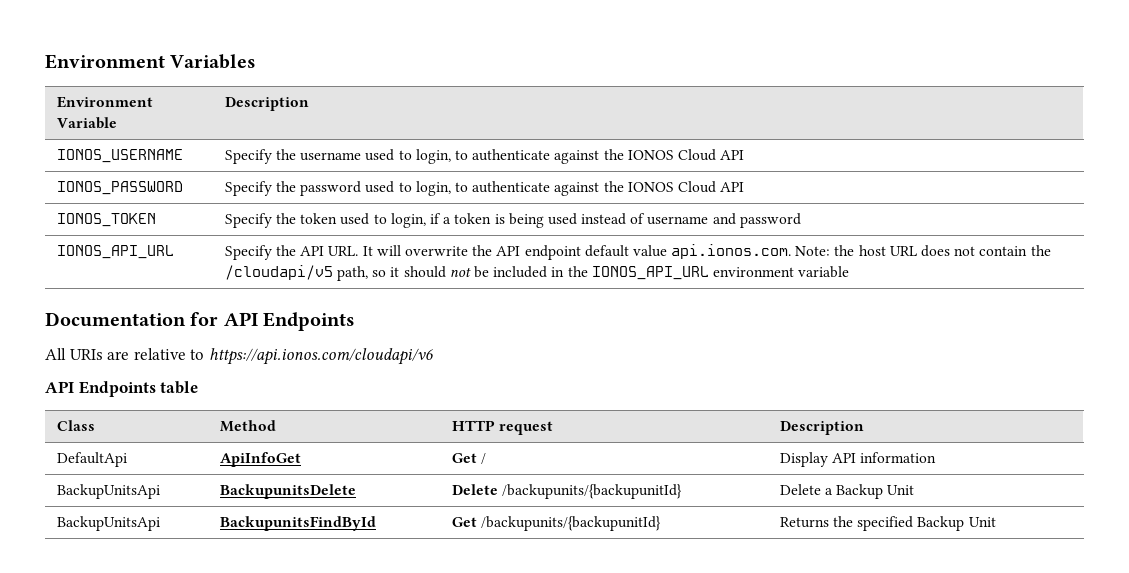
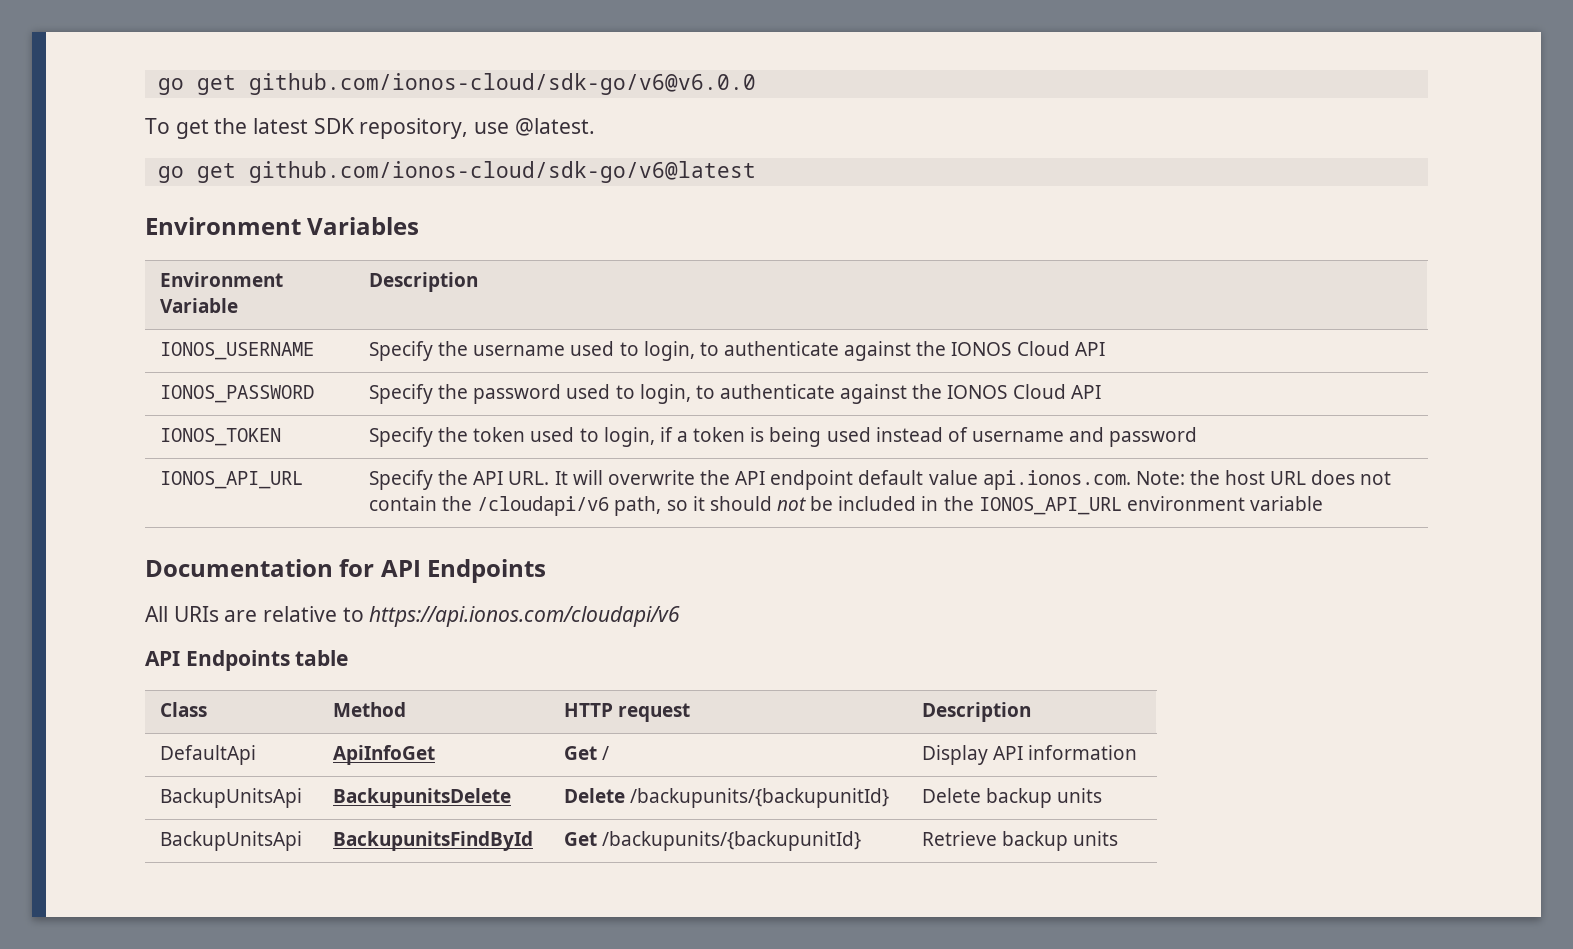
+ go get github.com/ionos-cloud/sdk-go/v6@v6.0.0
+ To get the latest SDK repository, use @latest.
+ go get github.com/ionos-cloud/sdk-go/v6@latest
- IONOS_API_URL | Specify the API URL. It will overwrite the API endpoint default value api.ionos.com. Note: the host URL does not contain the /cloudapi/v5 path, so it should not be included in the IONOS_API_URL environment variable
+ IONOS_API_URL | Specify the API URL. It will overwrite the API endpoint default value api.ionos.com. Note: the host URL does not contain the /cloudapi/v6 path, so it should not be included in the IONOS_API_URL environment variable
- BackupUnitsApi | BackupunitsDelete | Delete /backupunits/{backupunitId} | Delete a Backup Unit
+ BackupUnitsApi | BackupunitsDelete | Delete /backupunits/{backupunitId} | Delete backup units
- BackupUnitsApi | BackupunitsFindById | Get /backupunits/{backupunitId} | Returns the specified Backup Unit
+ BackupUnitsApi | BackupunitsFindById | Get /backupunits/{backupunitId} | Retrieve backup units

